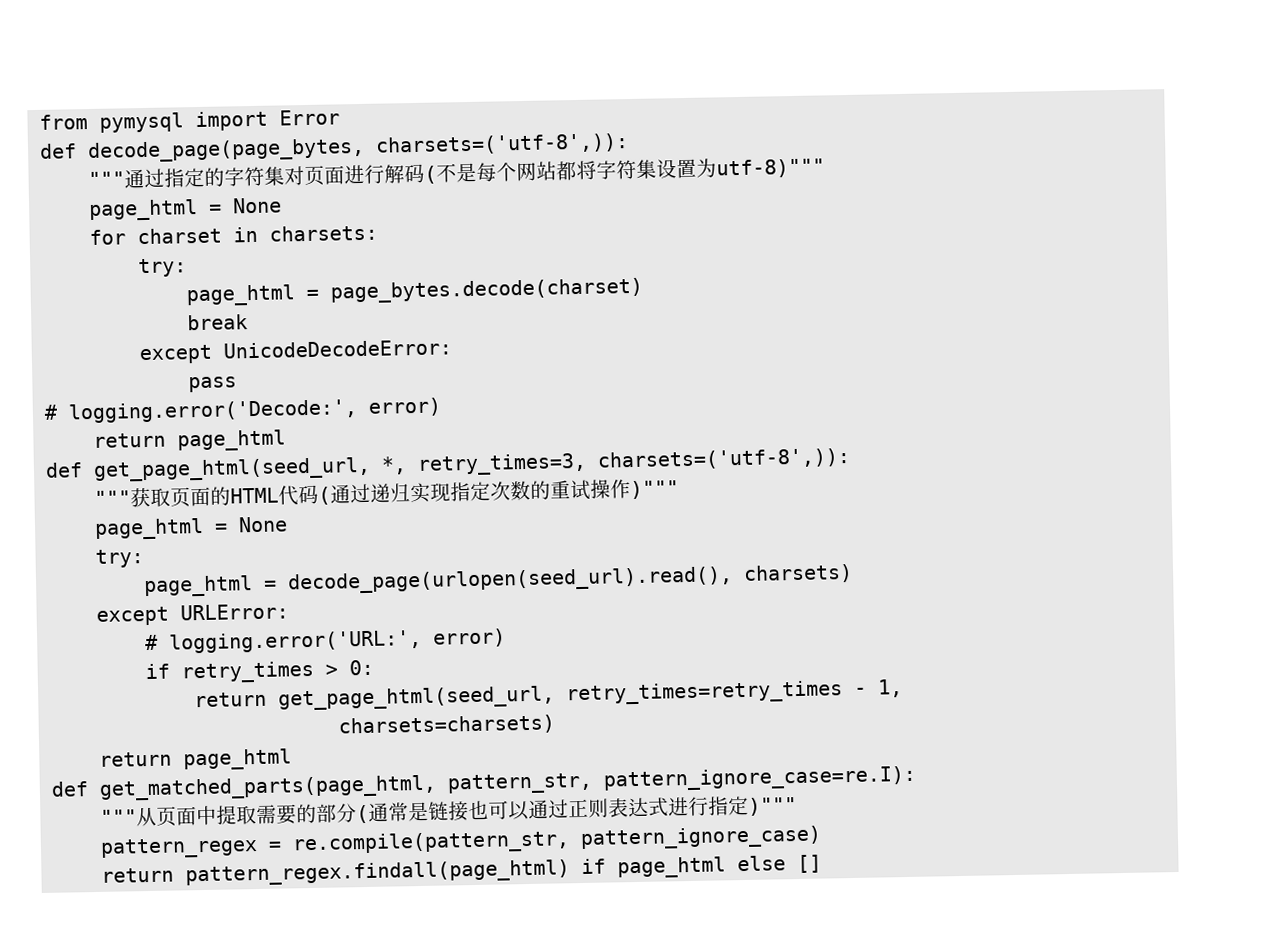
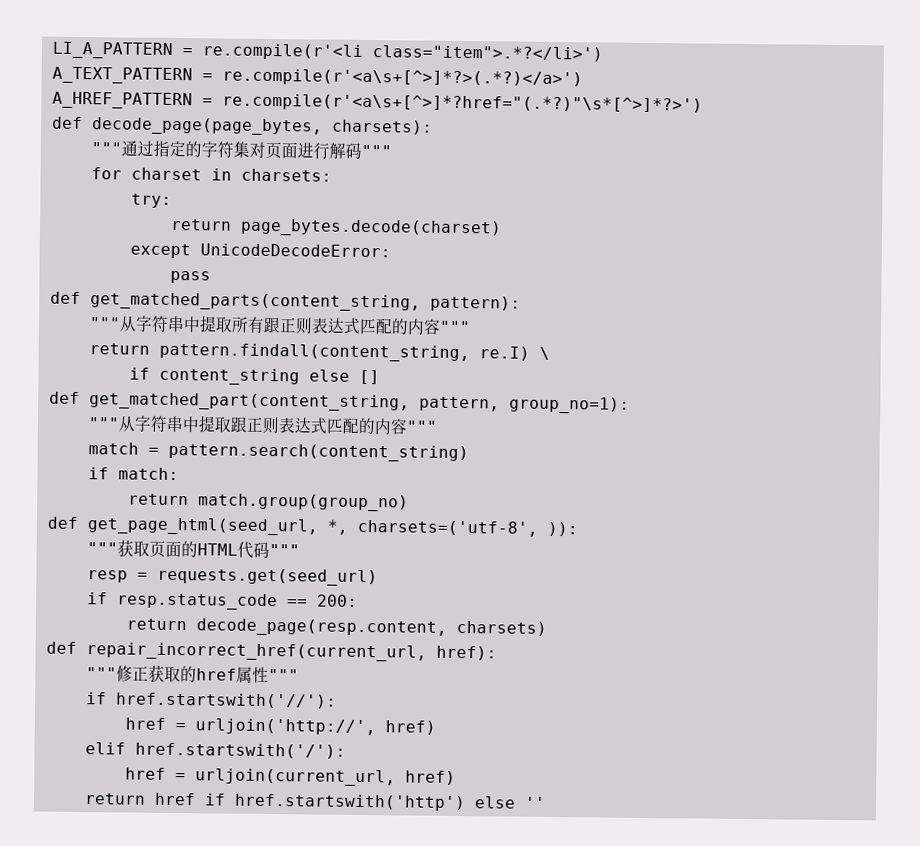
- from pymysql import Error
+ LI_A_PATTERN = re.compile(r'<li class="item">.*?</li>')
+ A_TEXT_PATTERN = re.compile(r'<a\s+[^>]*?>(.*?)</a>')
+ A_HREF_PATTERN = re.compile(r'<a\s+[^>]*?href="(.*?)"\s*[^>]*?>')
- def decode_page(page_bytes, charsets=('utf-8',)):
+ def decode_page(page_bytes, charsets):
- """通过指定的字符集对页面进行解码(不是每个网站都将字符集设置为utf-8)"""
- page_html = None
+ """通过指定的字符集对页面进行解码"""
- page_html = page_bytes.decode(charset)
+ return page_bytes.decode(charset)
- break
- # logging.error('Decode:', error)
- return page_html
+ def get_matched_parts(content_string, pattern):
+ """从字符串中提取所有跟正则表达式匹配的内容"""
+ return pattern.findall(content_string, re.I) \
+ if content_string else []
+ def get_matched_part(content_string, pattern, group_no=1):
+ """从字符串中提取跟正则表达式匹配的内容"""
+ match = pattern.search(content_string)
+ if match:
+ return match.group(group_no)
- def get_page_html(seed_url, *, retry_times=3, charsets=('utf-8',)):
+ def get_page_html(seed_url, *, charsets=('utf-8', )):
- """获取页面的HTML代码(通过递归实现指定次数的重试操作)"""
- page_html = None
- try:
- page_html = decode_page(urlopen(seed_url).read(), charsets)
- except URLError:
- # logging.error('URL:', error)
- if retry_times > 0:
- return get_page_html(seed_url, retry_times=retry_times - 1,
- charsets=charsets)
- return page_html
- def get_matched_parts(page_html, pattern_str, pattern_ignore_case=re.I):
- """从页面中提取需要的部分(通常是链接也可以通过正则表达式进行指定)"""
- pattern_regex = re.compile(pattern_str, pattern_ignore_case)
- return pattern_regex.findall(page_html) if page_html else []
+ """获取页面的HTML代码"""
+ resp = requests.get(seed_url)
+ if resp.status_code == 200:
+ return decode_page(resp.content, charsets)
+ def repair_incorrect_href(current_url, href):
+ """修正获取的href属性"""
+ if href.startswith('//'):
+ href = urljoin('http://', href)
+ elif href.startswith('/'):
+ href = urljoin(current_url, href)
+ return href if href.startswith('http') else ''

